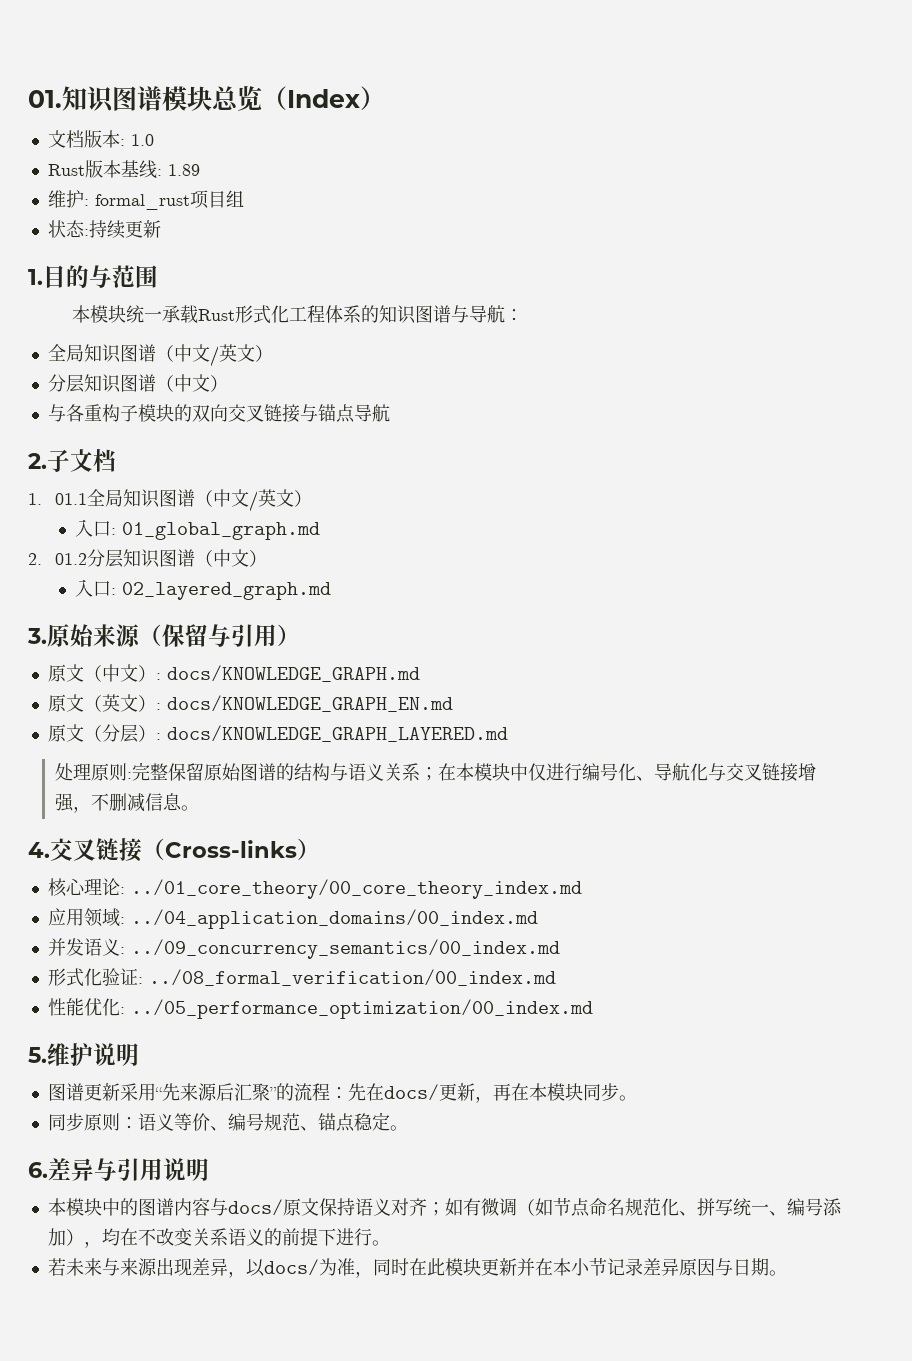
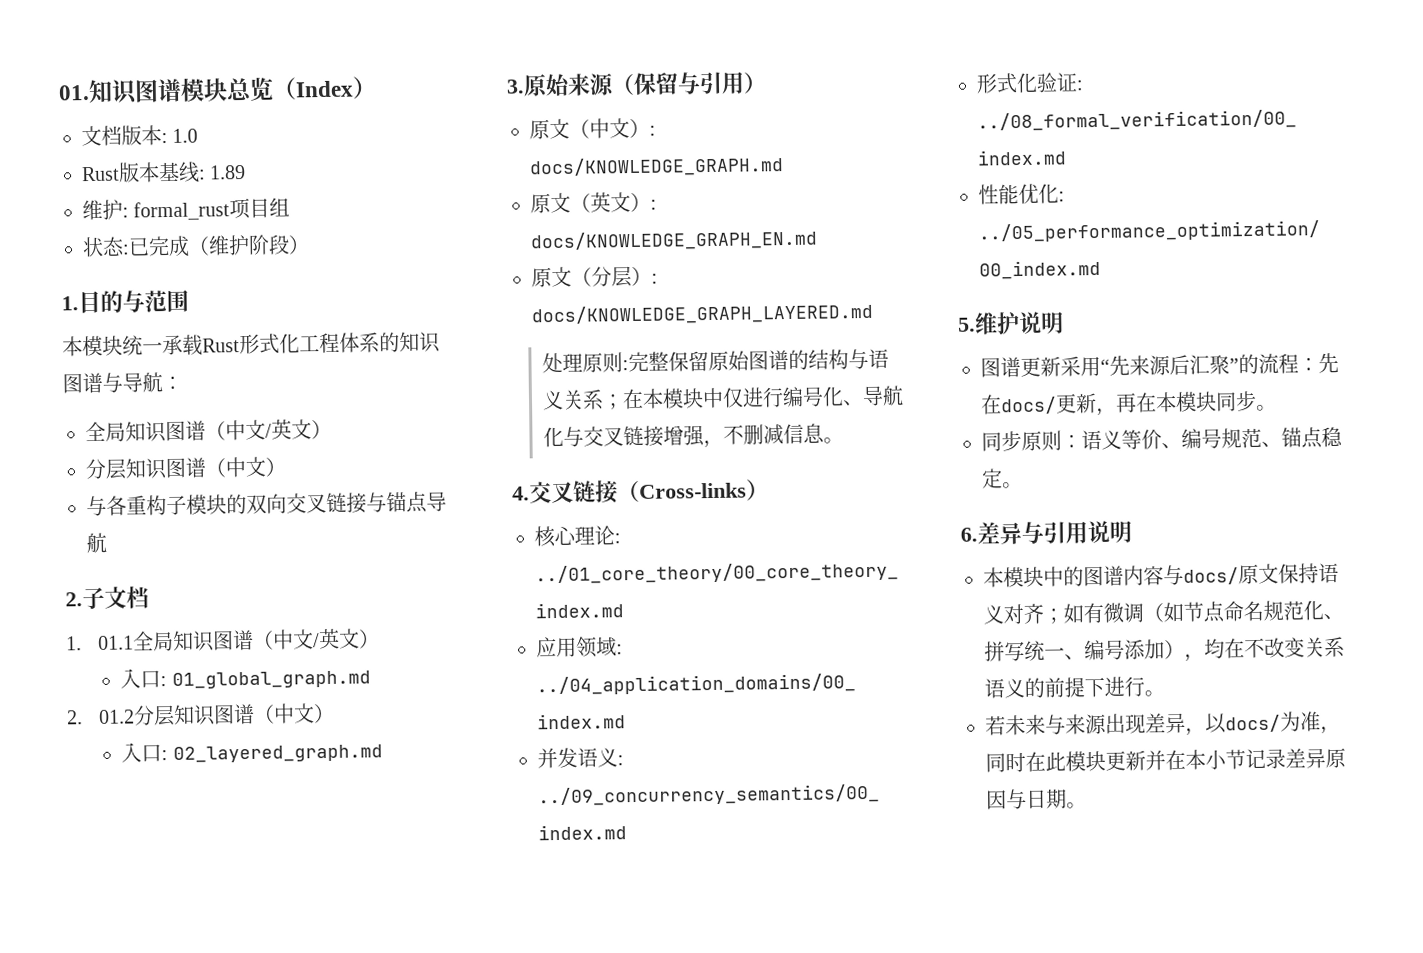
- 状态:持续更新
+ 状态:已完成（维护阶段）

